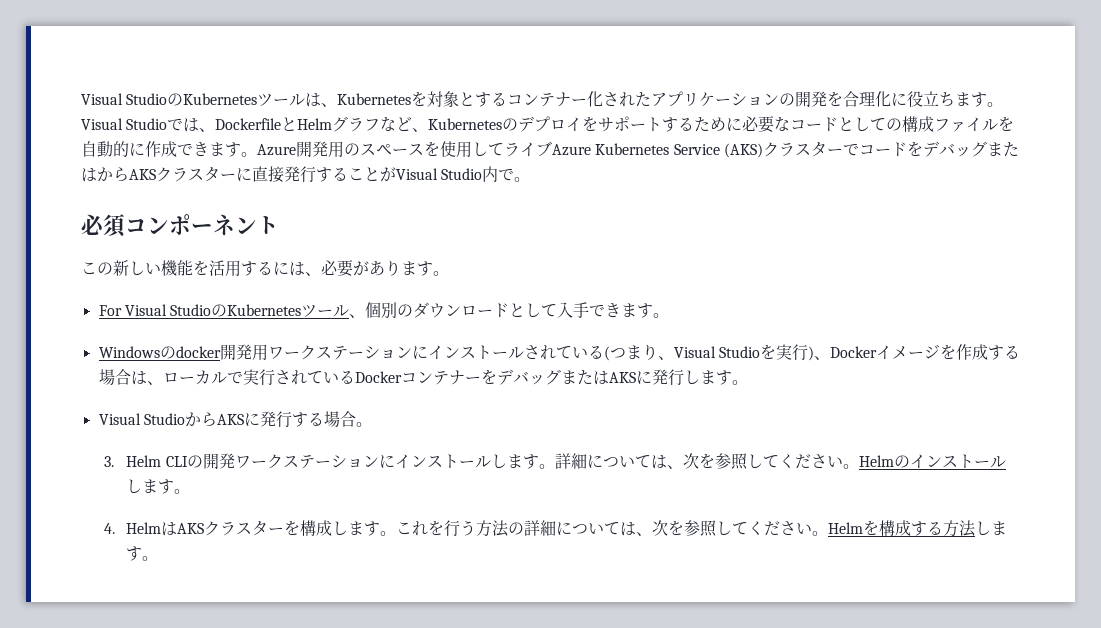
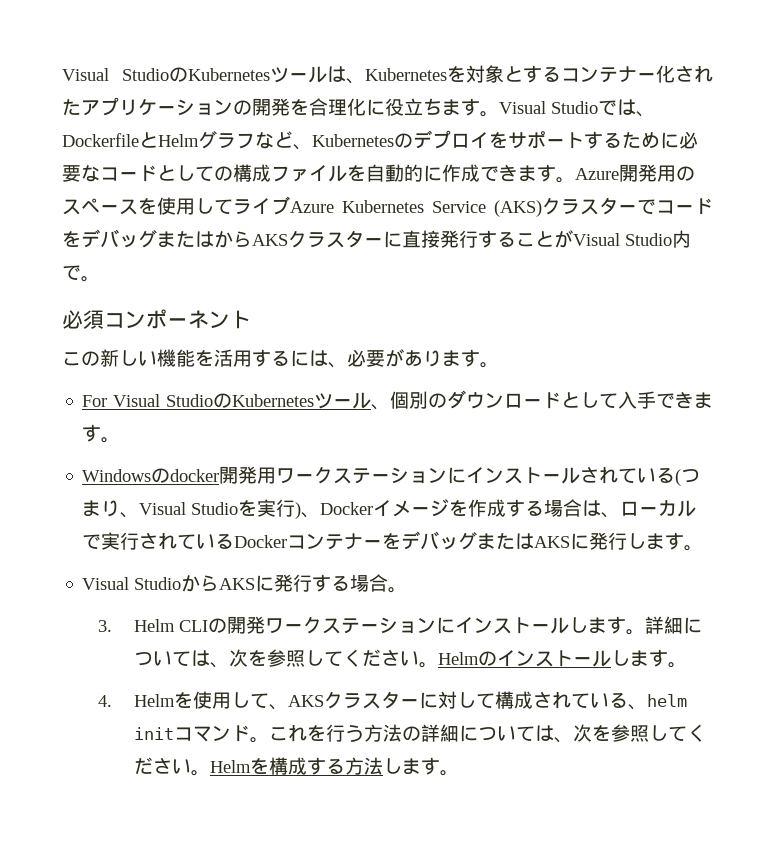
- 4. HelmはAKSクラスターを構成します。
+ 4. Helmを使用して、AKSクラスターに対して構成されている、helm initコマンド。

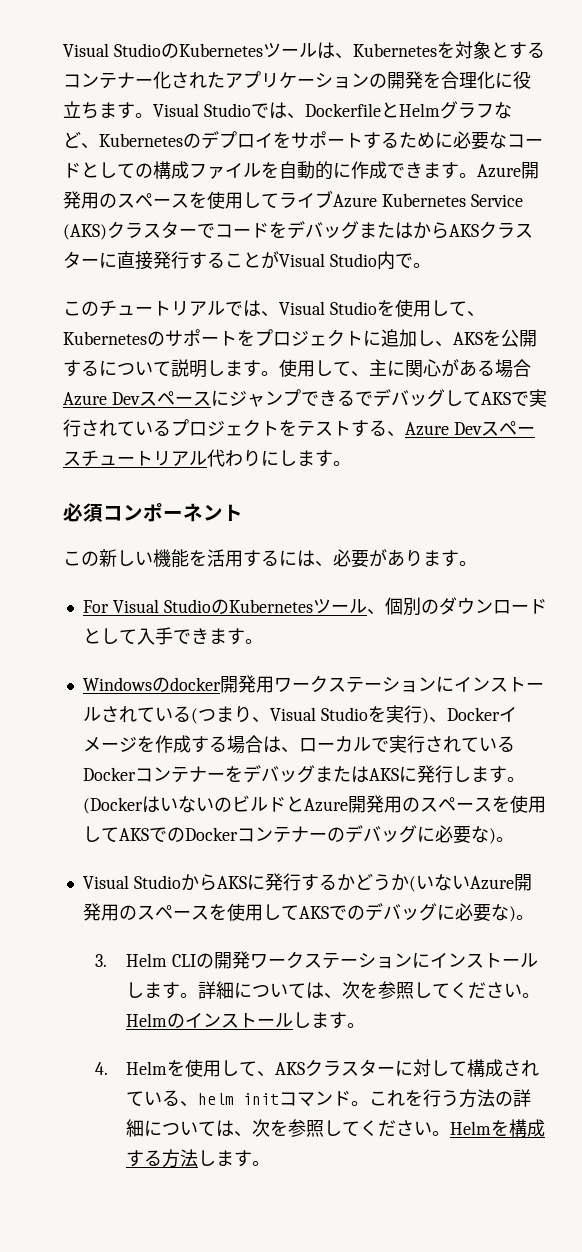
+ このチュートリアルでは、Visual Studioを使用して、Kubernetesのサポートをプロジェクトに追加し、AKSを公開するについて説明します。使用して、主に関心がある場合Azure DevスペースにジャンプできるでデバッグしてAKSで実行されているプロジェクトをテストする、Azure Devスペースチュートリアル代わりにします。
+ (DockerはいないのビルドとAzure開発用のスペースを使用してAKSでのDockerコンテナーのデバッグに必要な)。
- Visual StudioからAKSに発行する場合。
+ Visual StudioからAKSに発行するかどうか(いないAzure開発用のスペースを使用してAKSでのデバッグに必要な)。

